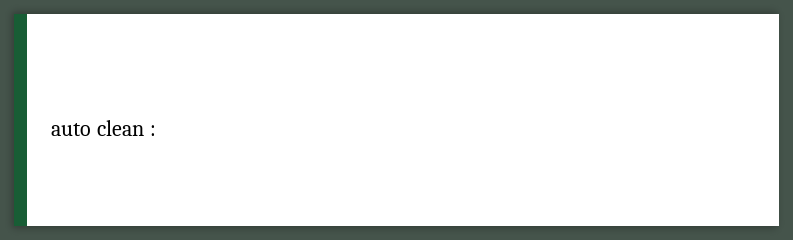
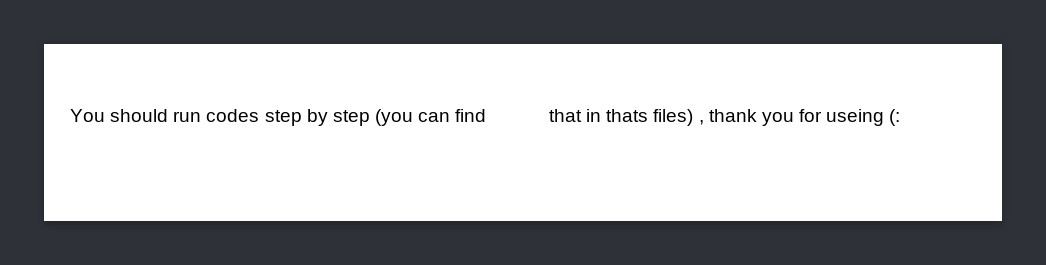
- auto clean :
+ You should run codes step by step (you can find that in thats files) , thank you for useing (:

